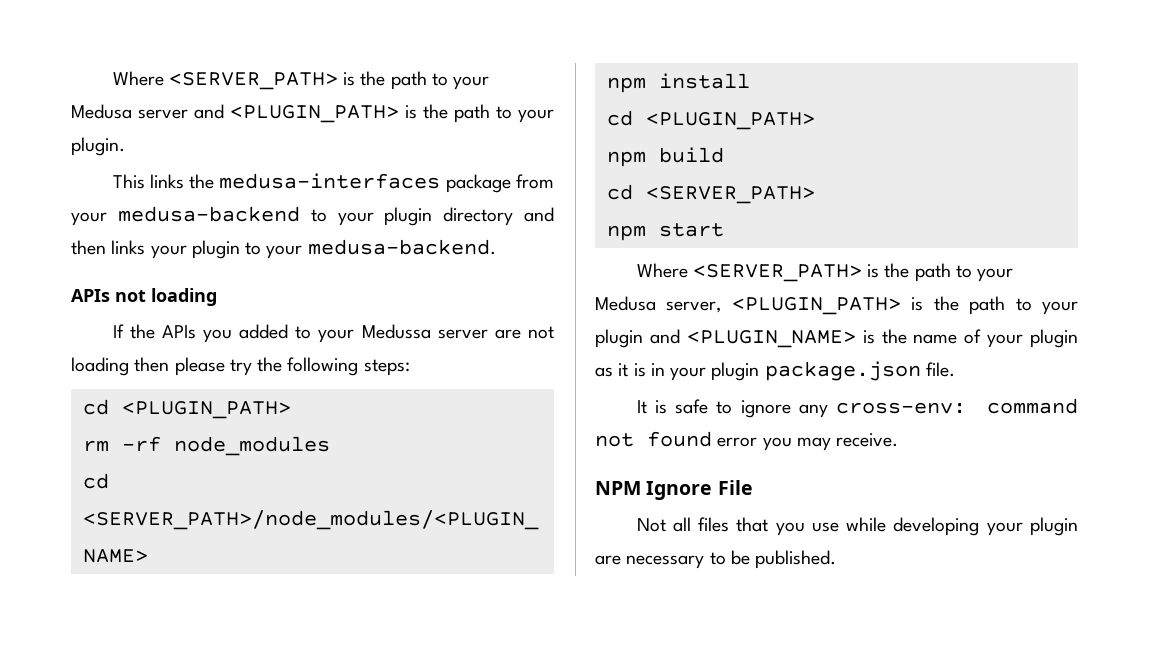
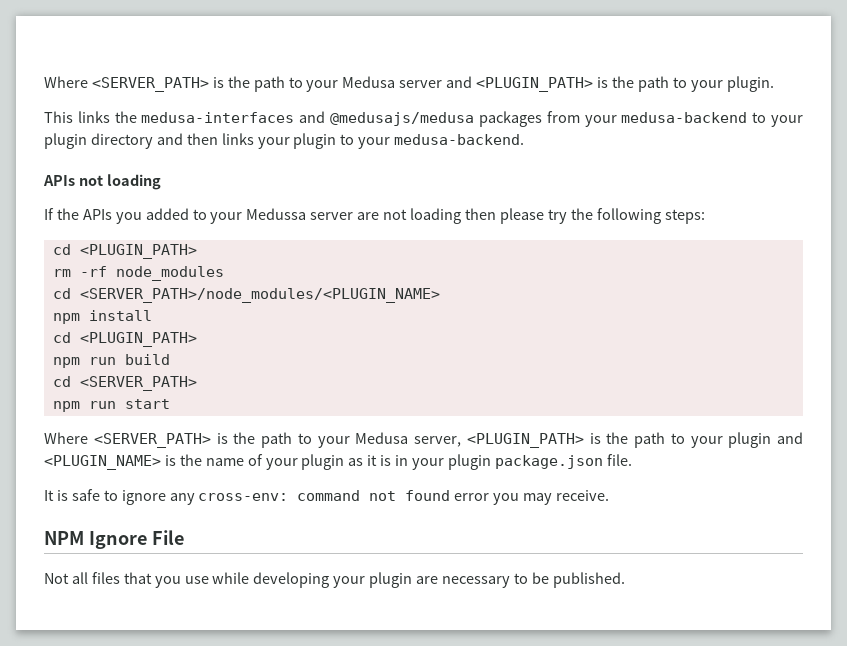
- This links the medusa-interfaces package from your medusa-backend to your plugin directory and then links your plugin to your medusa-backend.
+ This links the medusa-interfaces and @medusajs/medusa packages from your medusa-backend to your plugin directory and then links your plugin to your medusa-backend.
- npm build
+ npm run build
- npm start
+ npm run start

